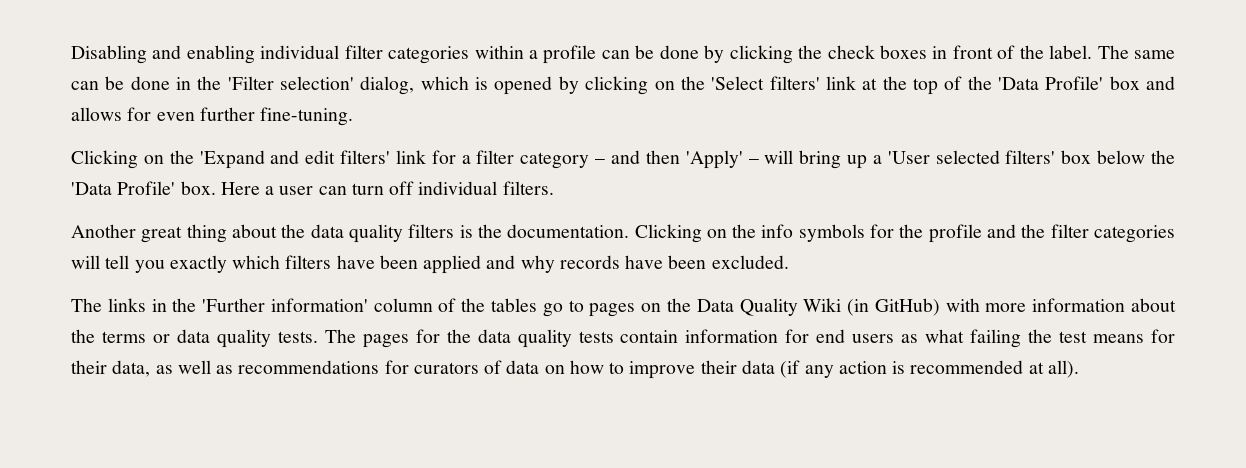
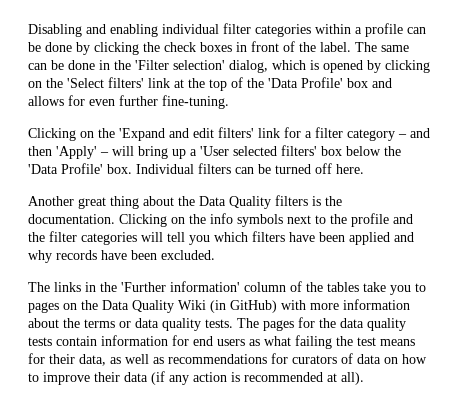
- Here a user can turn off individual filters.
+ Individual filters can be turned off here.
- Another great thing about the data quality filters is the documentation.
+ Another great thing about the Data Quality filters is the documentation.
- Clicking on the info symbols for the profile and the filter categories will tell you exactly which filters have been applied and why records have been excluded.
+ Clicking on the info symbols next to the profile and the filter categories will tell you which filters have been applied and why records have been excluded.
- The links in the 'Further information' column of the tables go to pages on the Data Quality Wiki (in GitHub) with more information about the terms or data quality tests.
+ The links in the 'Further information' column of the tables take you to pages on the Data Quality Wiki (in GitHub) with more information about the terms or data quality tests.

